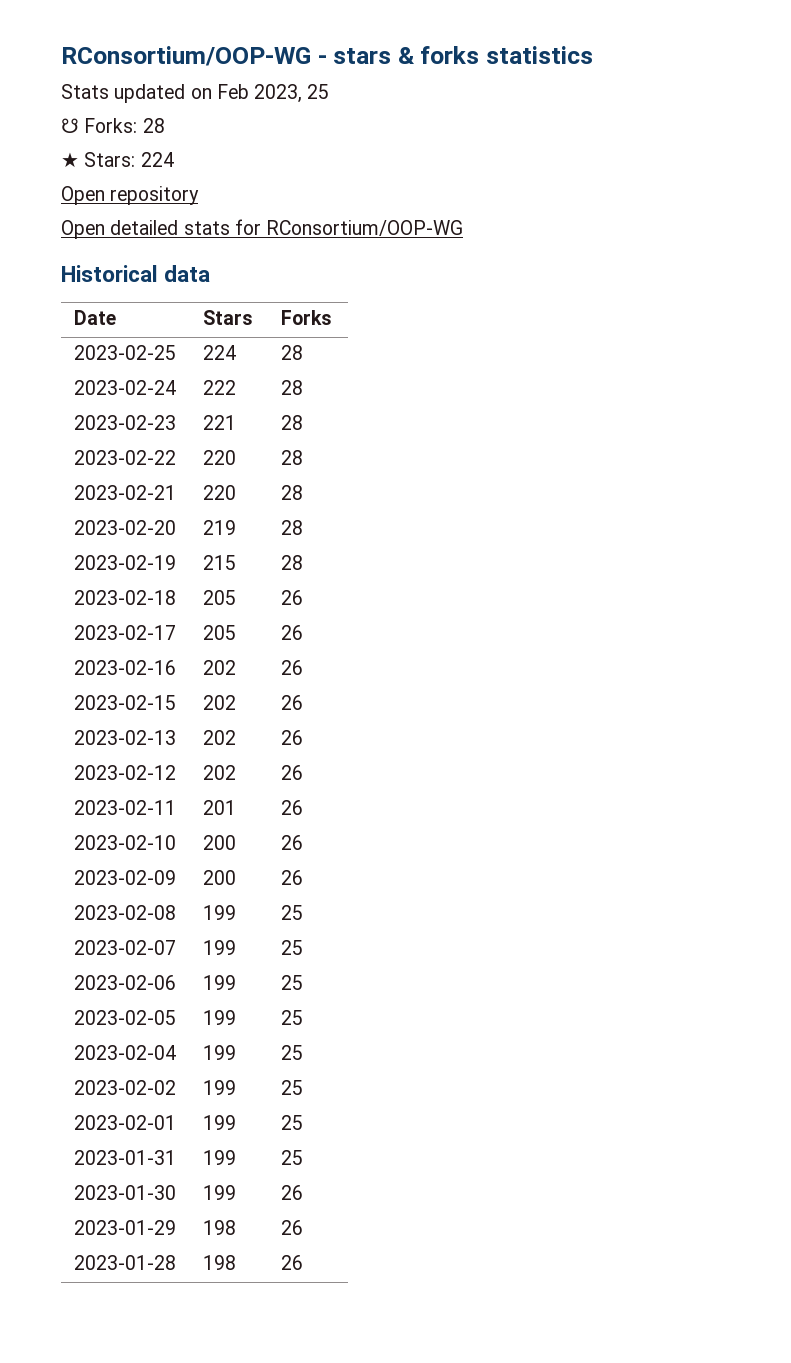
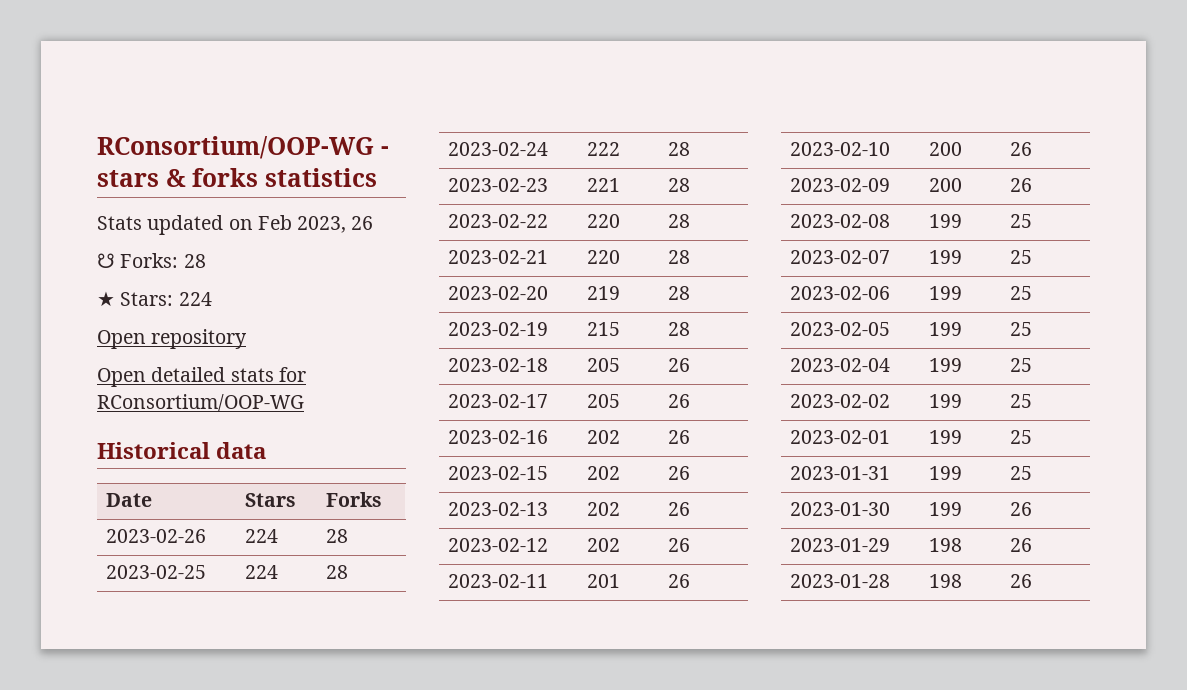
- Stats updated on Feb 2023, 25
+ Stats updated on Feb 2023, 26
+ 2023-02-26 | 224 | 28

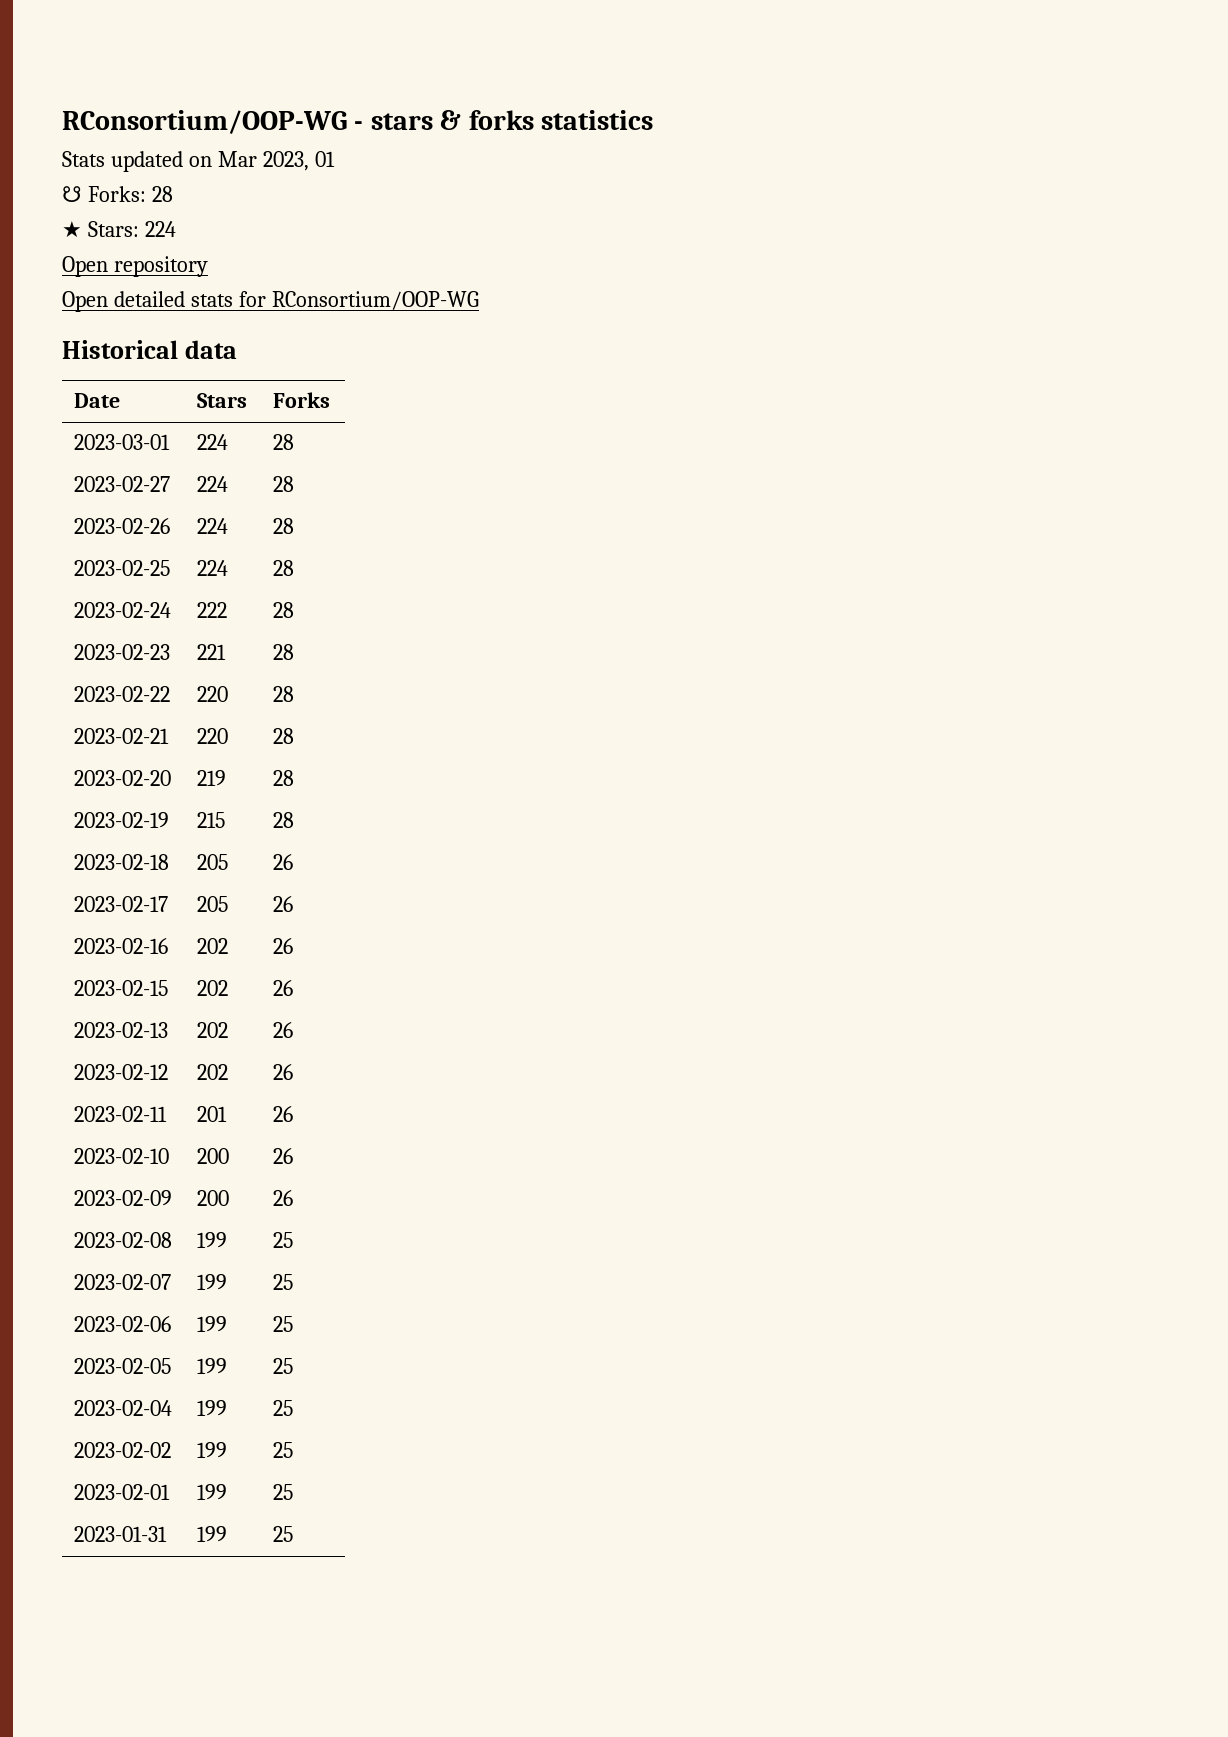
- Stats updated on Feb 2023, 26
+ Stats updated on Mar 2023, 01
+ 2023-03-01 | 224 | 28
+ 2023-02-27 | 224 | 28
- 2023-01-30 | 199 | 26
- 2023-01-29 | 198 | 26
- 2023-01-28 | 198 | 26

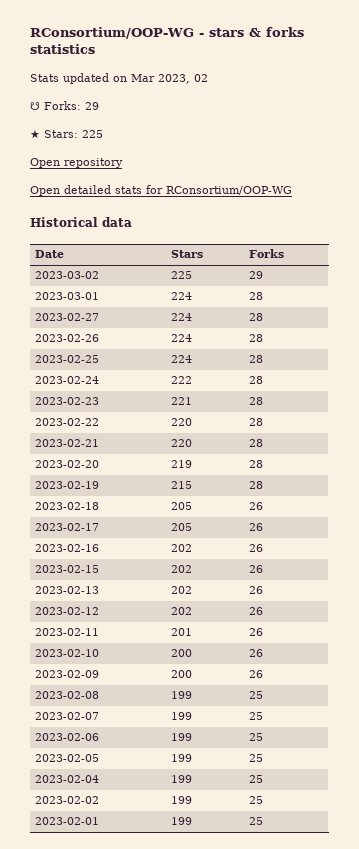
- Stats updated on Mar 2023, 01
+ Stats updated on Mar 2023, 02
- ☋ Forks: 28
+ ☋ Forks: 29
- ★ Stars: 224
+ ★ Stars: 225
+ 2023-03-02 | 225 | 29
- 2023-01-31 | 199 | 25

